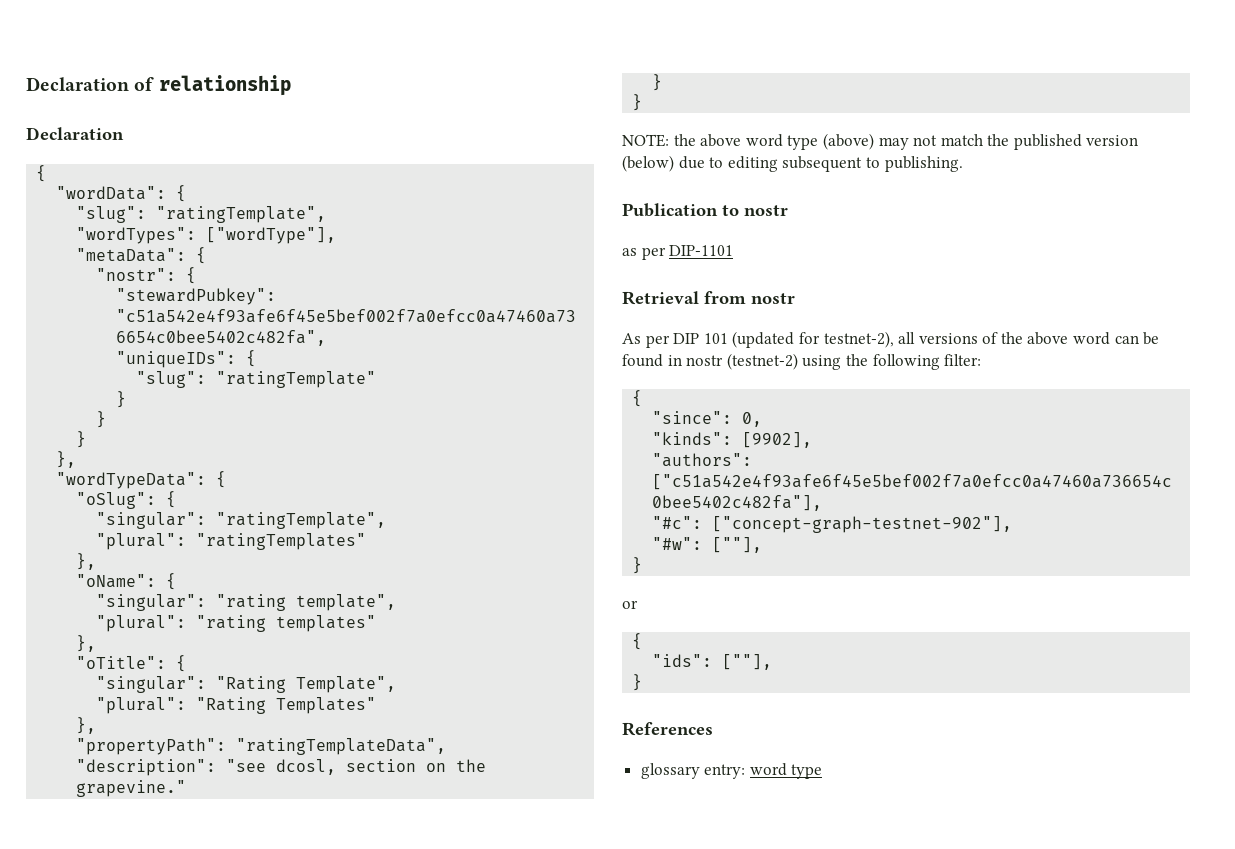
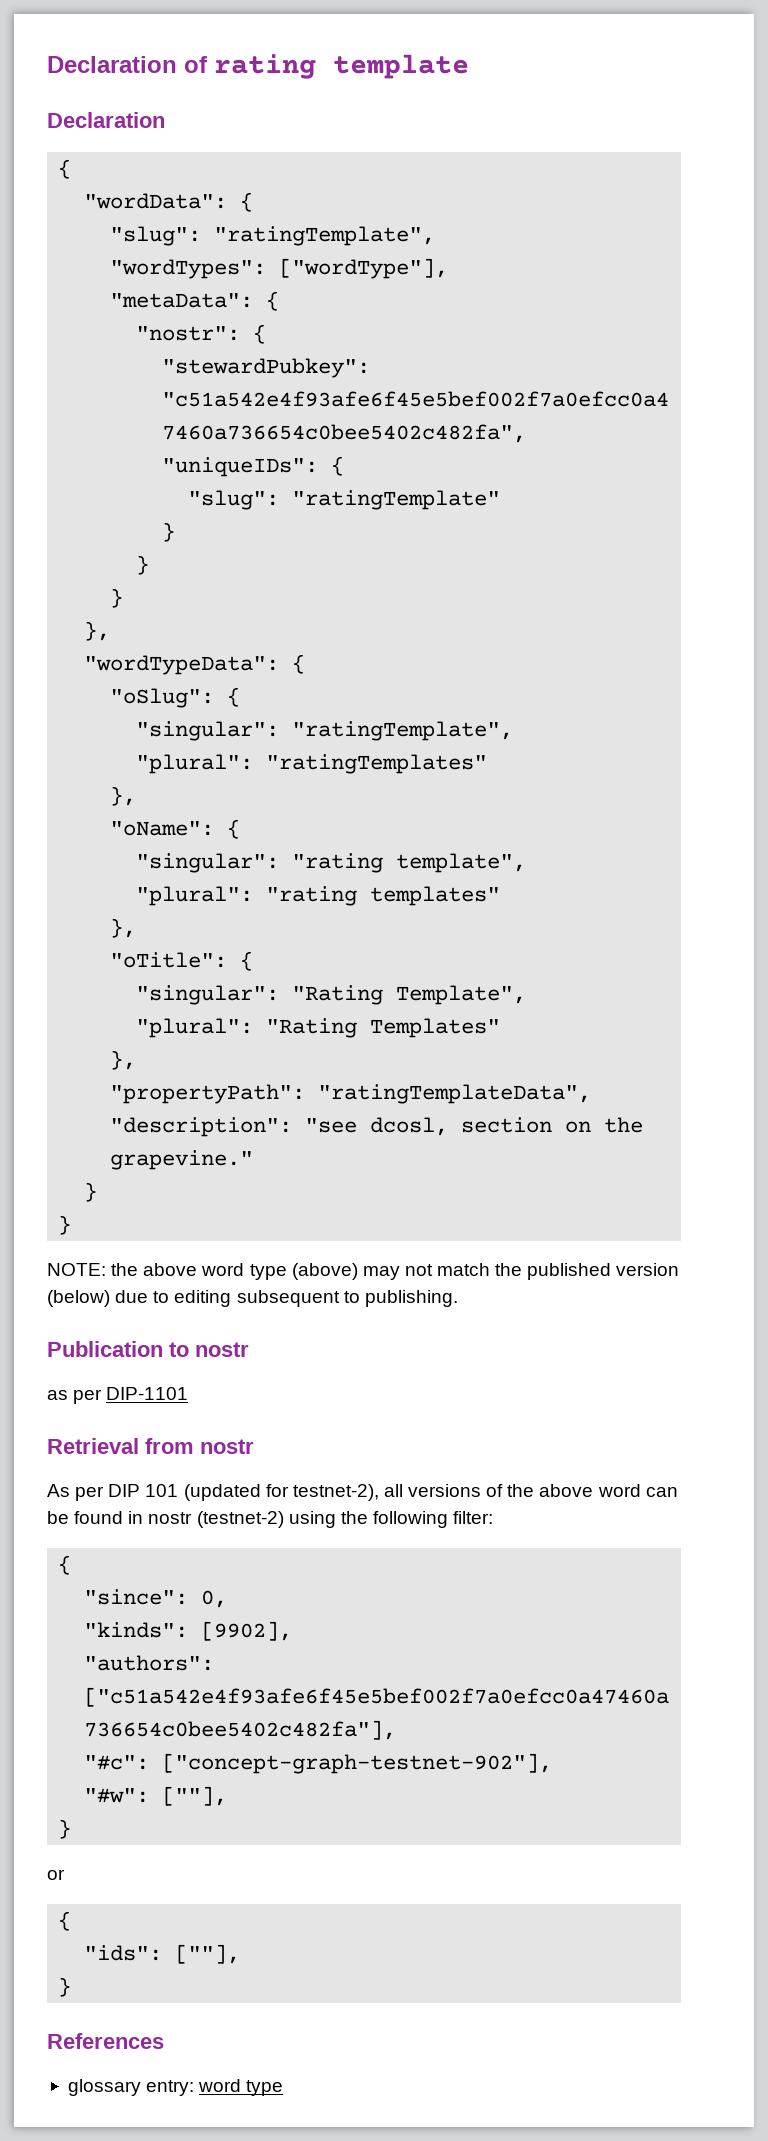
- Declaration of relationship
+ Declaration of rating template

